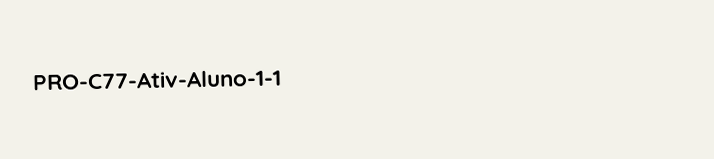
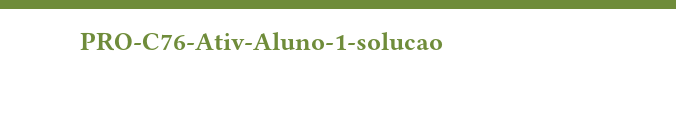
- PRO-C77-Ativ-Aluno-1-1
+ PRO-C76-Ativ-Aluno-1-solucao

